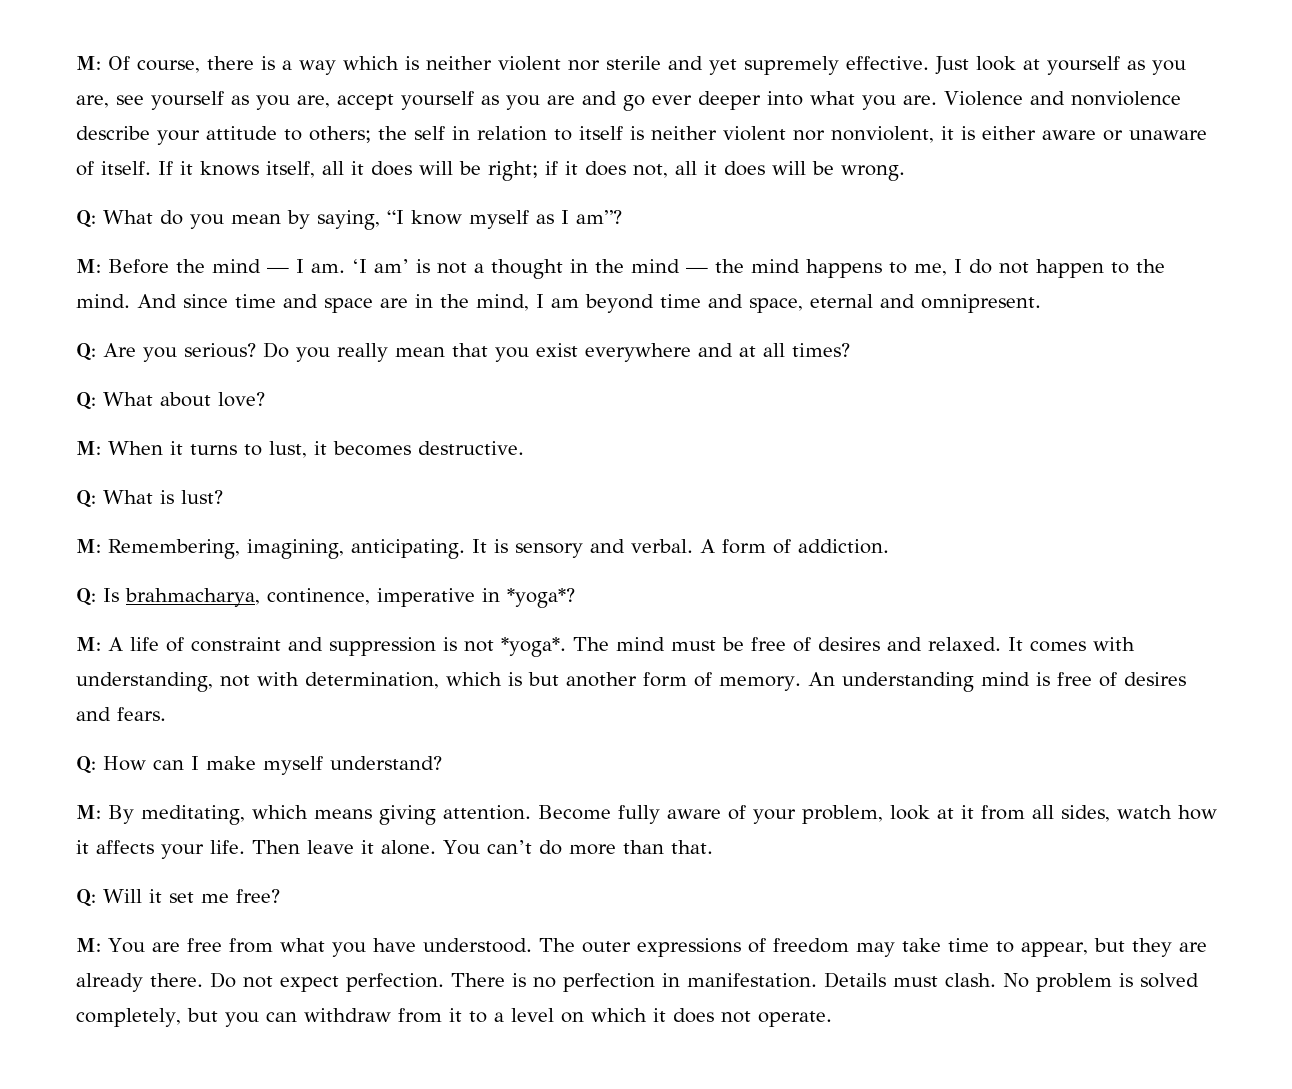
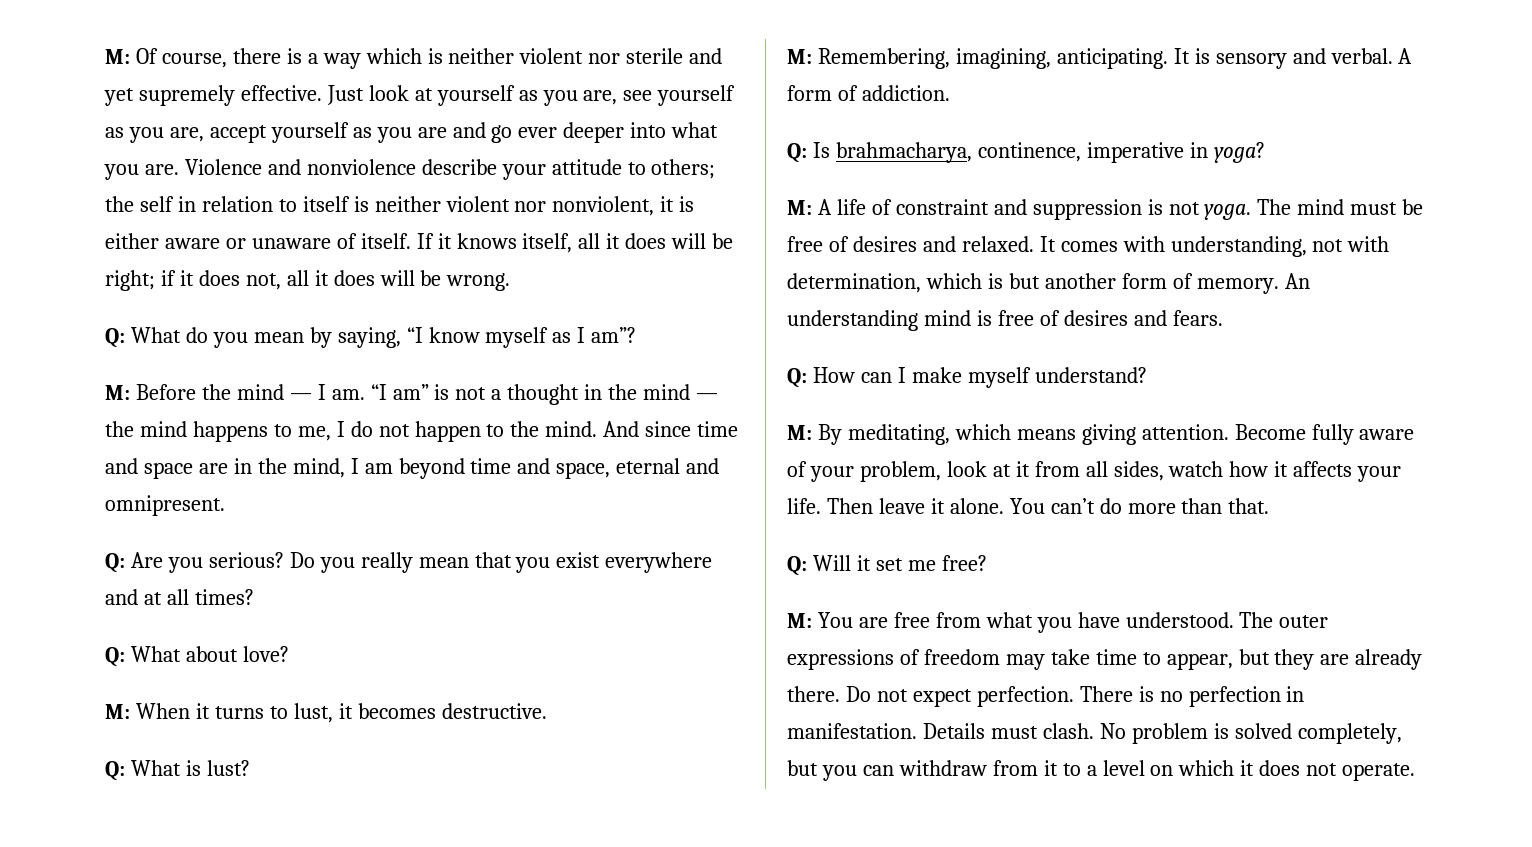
- ‘I am’ is not a thought in the mind — the mind happens to me, I do not happen to the mind.
+ “I am” is not a thought in the mind — the mind happens to me, I do not happen to the mind.
- Q: Is brahmacharya, continence, imperative in *yoga*?
+ Q: Is brahmacharya, continence, imperative in yoga?
- M: A life of constraint and suppression is not *yoga*.
+ M: A life of constraint and suppression is not yoga.

